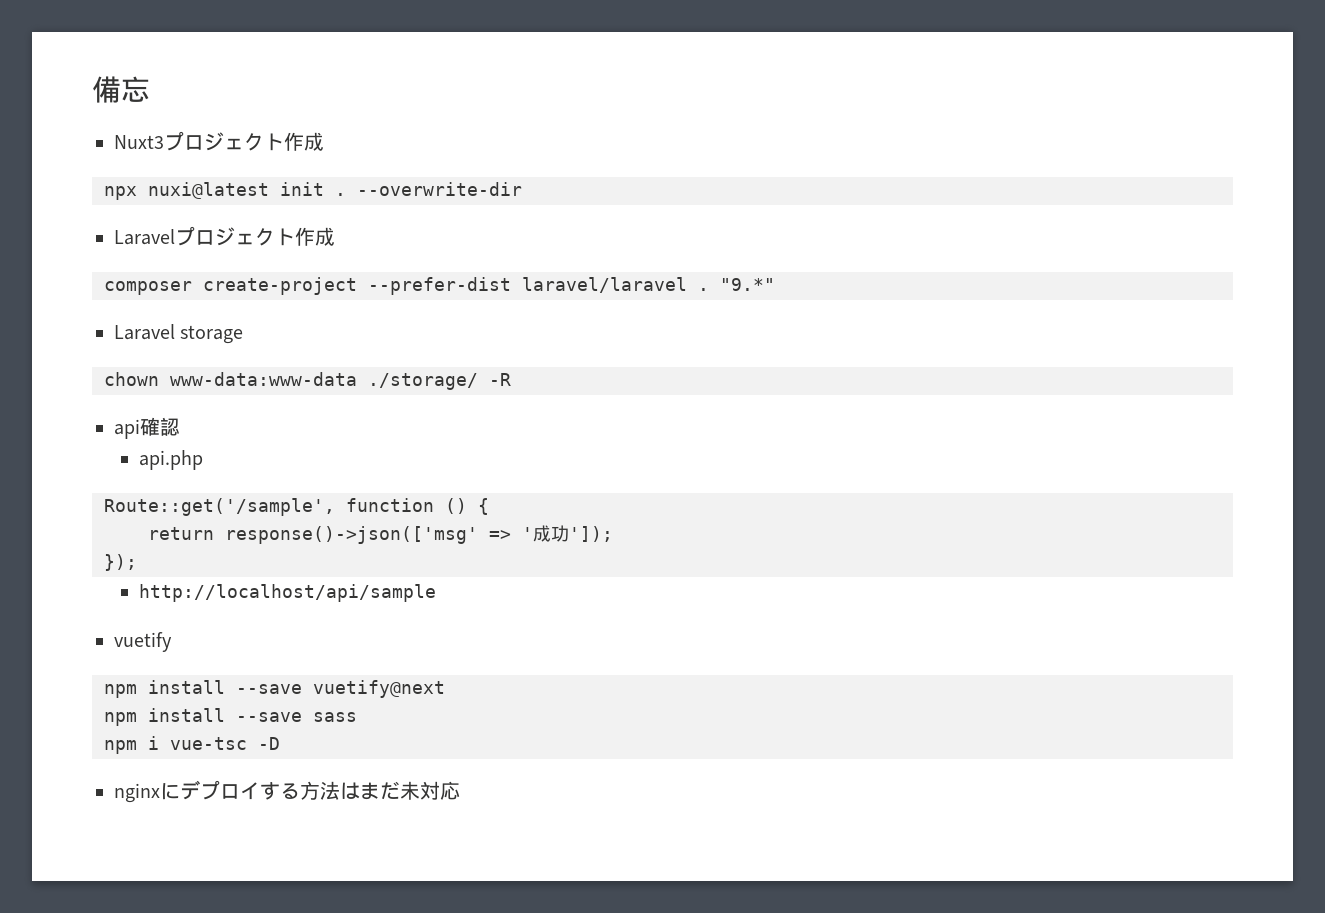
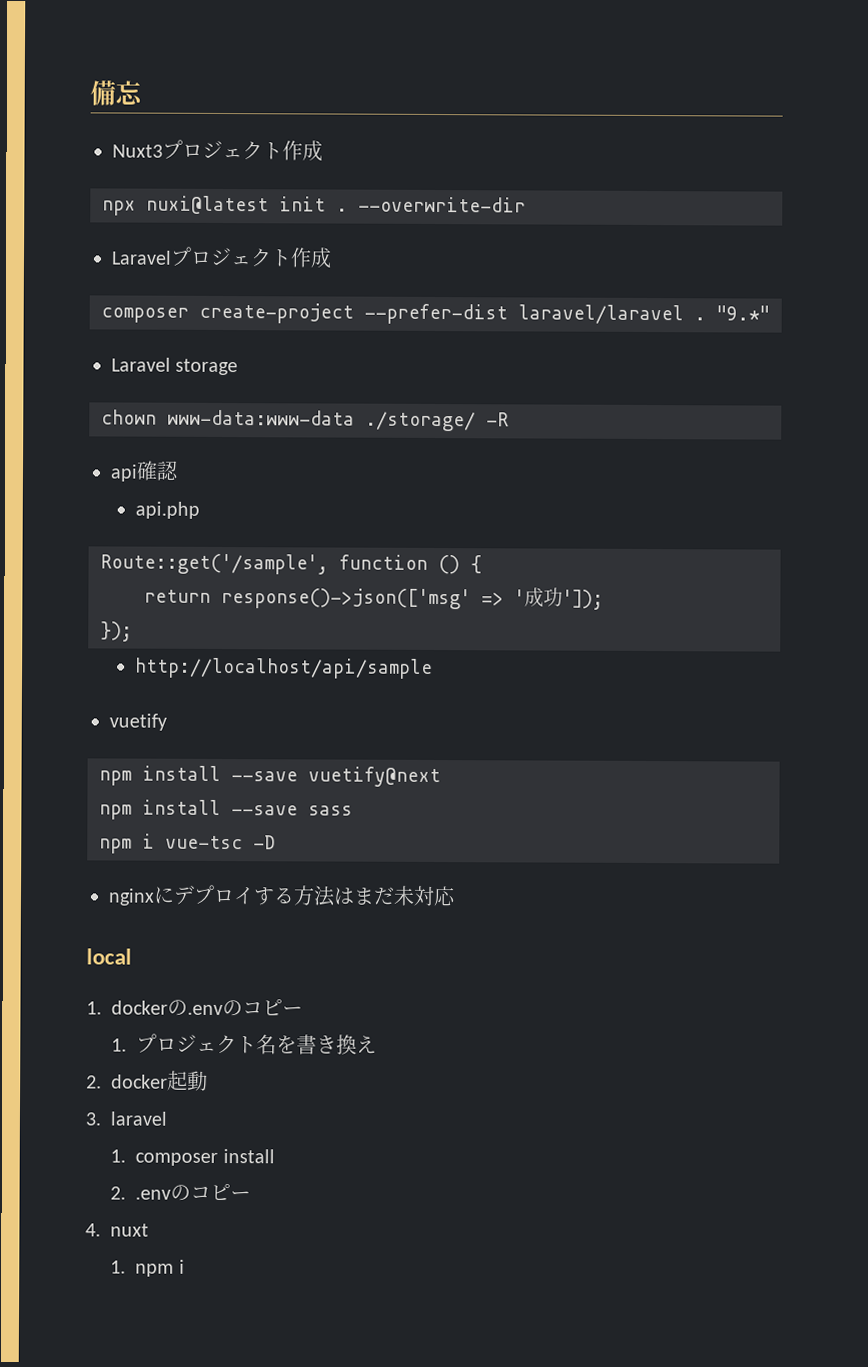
+ local
+ 1. dockerの.envのコピー
+ 1.プロジェクト名を書き換え
+ 2. docker起動
+ 3. laravel
+ 1. composer install
+ 2. .envのコピー
+ 4. nuxt
+ 1. npm i

